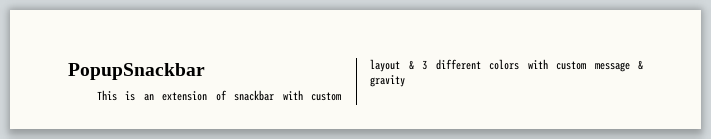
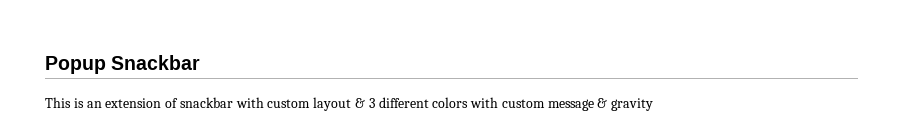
- PopupSnackbar
+ Popup Snackbar

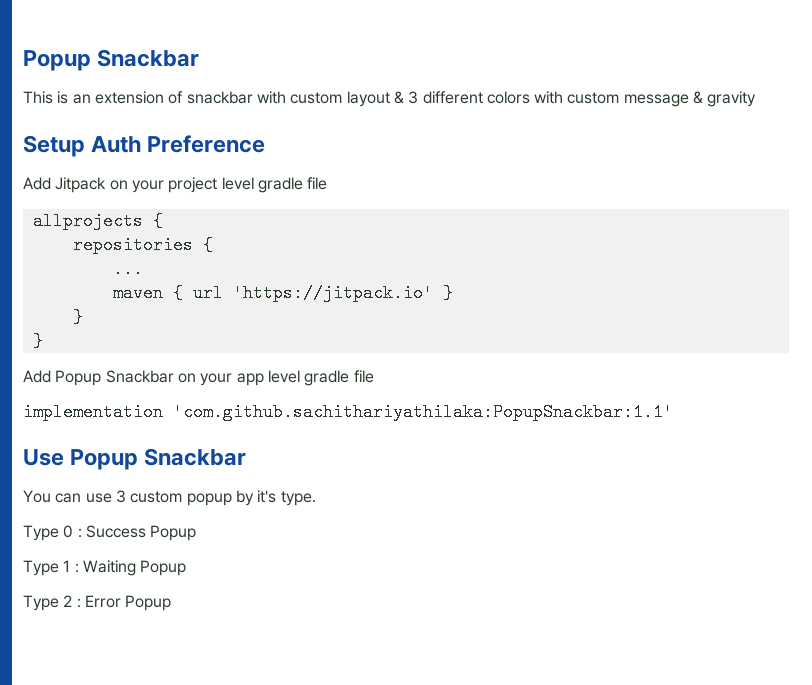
+ Setup Auth Preference
+ Add Jitpack on your project level gradle file
+ allprojects {
+ repositories {
+ ...
+ maven { url 'https://jitpack.io' }
+ }
+ }
+ Add Popup Snackbar on your app level gradle file
+ implementation 'com.github.sachithariyathilaka:PopupSnackbar:1.1'
+ Use Popup Snackbar
+ You can use 3 custom popup by it's type.
+ Type 0 : Success Popup
+ Type 1 : Waiting Popup
+ Type 2 : Error Popup

